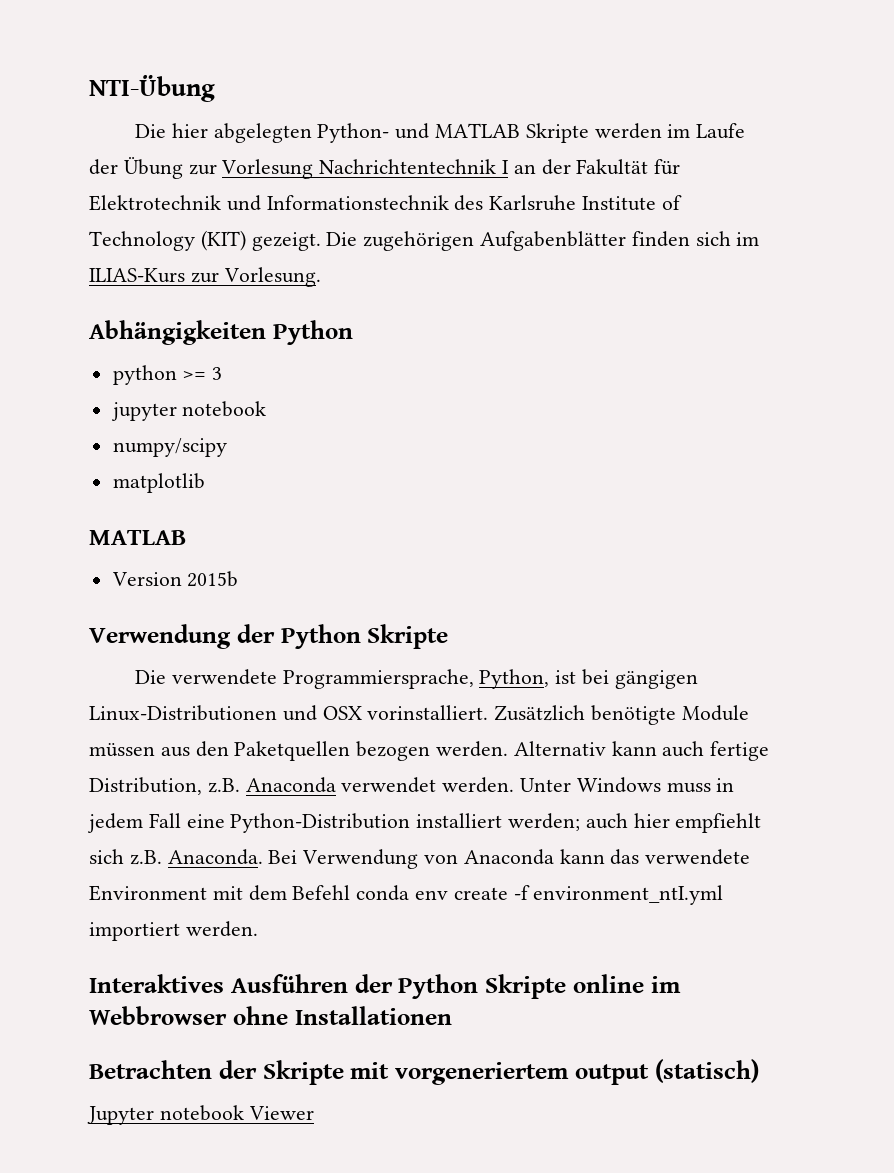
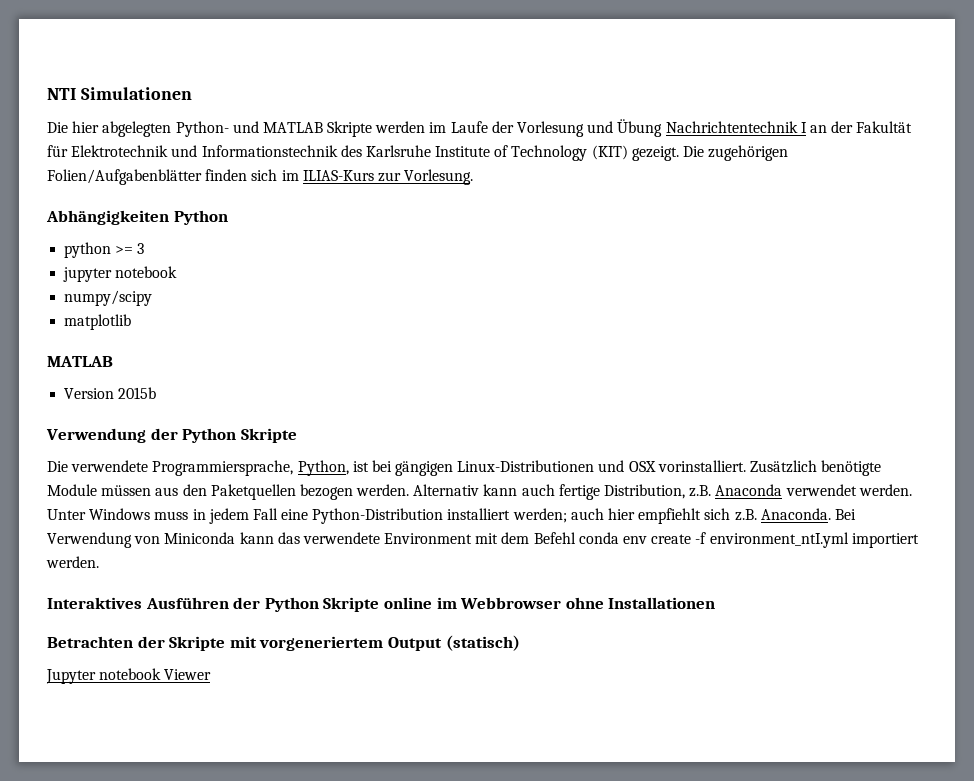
- NTI-Übung
+ NTI Simulationen
- Die hier abgelegten Python- und MATLAB Skripte werden im Laufe der Übung zur Vorlesung Nachrichtentechnik I an der Fakultät für Elektrotechnik und Informationstechnik des Karlsruhe Institute of Technology (KIT) gezeigt.
+ Die hier abgelegten Python- und MATLAB Skripte werden im Laufe der Vorlesung und Übung Nachrichtentechnik I an der Fakultät für Elektrotechnik und Informationstechnik des Karlsruhe Institute of Technology (KIT) gezeigt.
- Die zugehörigen Aufgabenblätter finden sich im ILIAS-Kurs zur Vorlesung.
+ Die zugehörigen Folien/Aufgabenblätter finden sich im ILIAS-Kurs zur Vorlesung.
- Bei Verwendung von Anaconda kann das verwendete Environment mit dem Befehl conda env create -f environment_ntI.yml importiert werden.
+ Bei Verwendung von Miniconda kann das verwendete Environment mit dem Befehl conda env create -f environment_ntI.yml importiert werden.
- Betrachten der Skripte mit vorgeneriertem output (statisch)
+ Betrachten der Skripte mit vorgeneriertem Output (statisch)

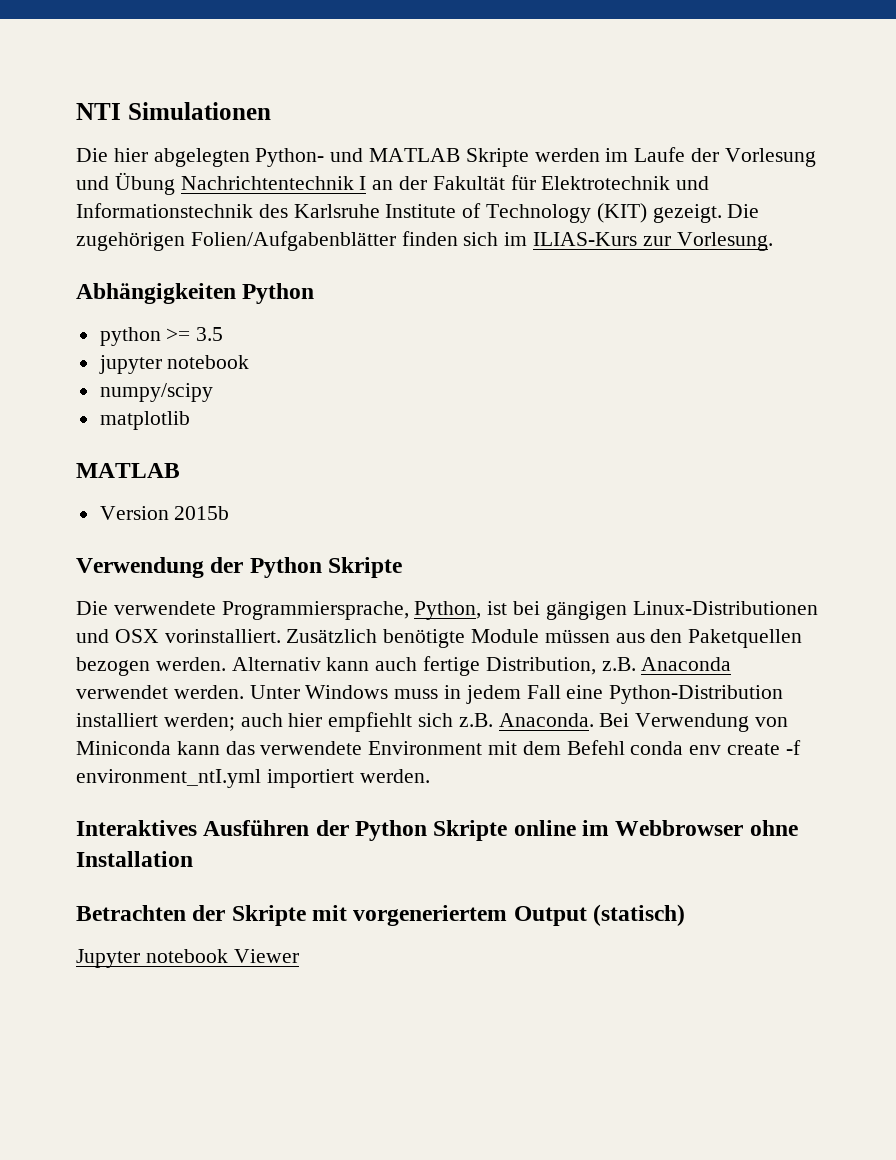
- python >= 3
+ python >= 3.5
- Interaktives Ausführen der Python Skripte online im Webbrowser ohne Installationen
+ Interaktives Ausführen der Python Skripte online im Webbrowser ohne Installation

